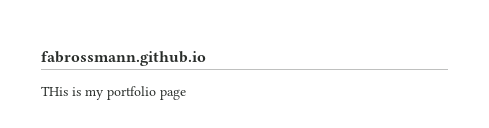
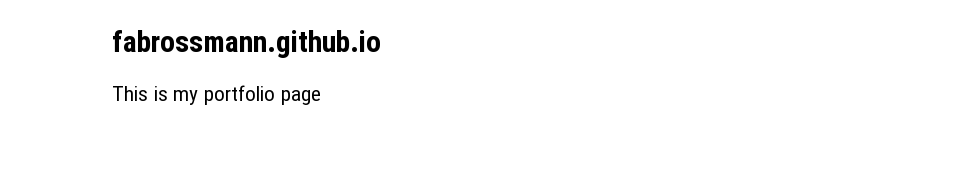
- THis is my portfolio page
+ This is my portfolio page

